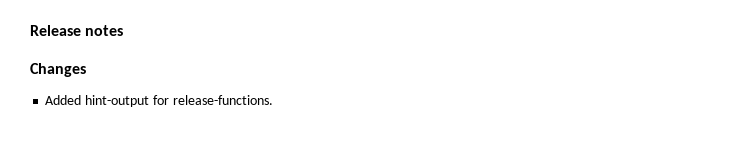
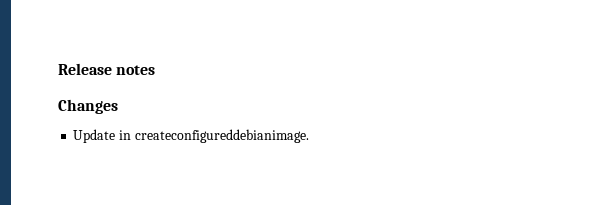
- Added hint-output for release-functions.
+ Update in createconfigureddebianimage.

